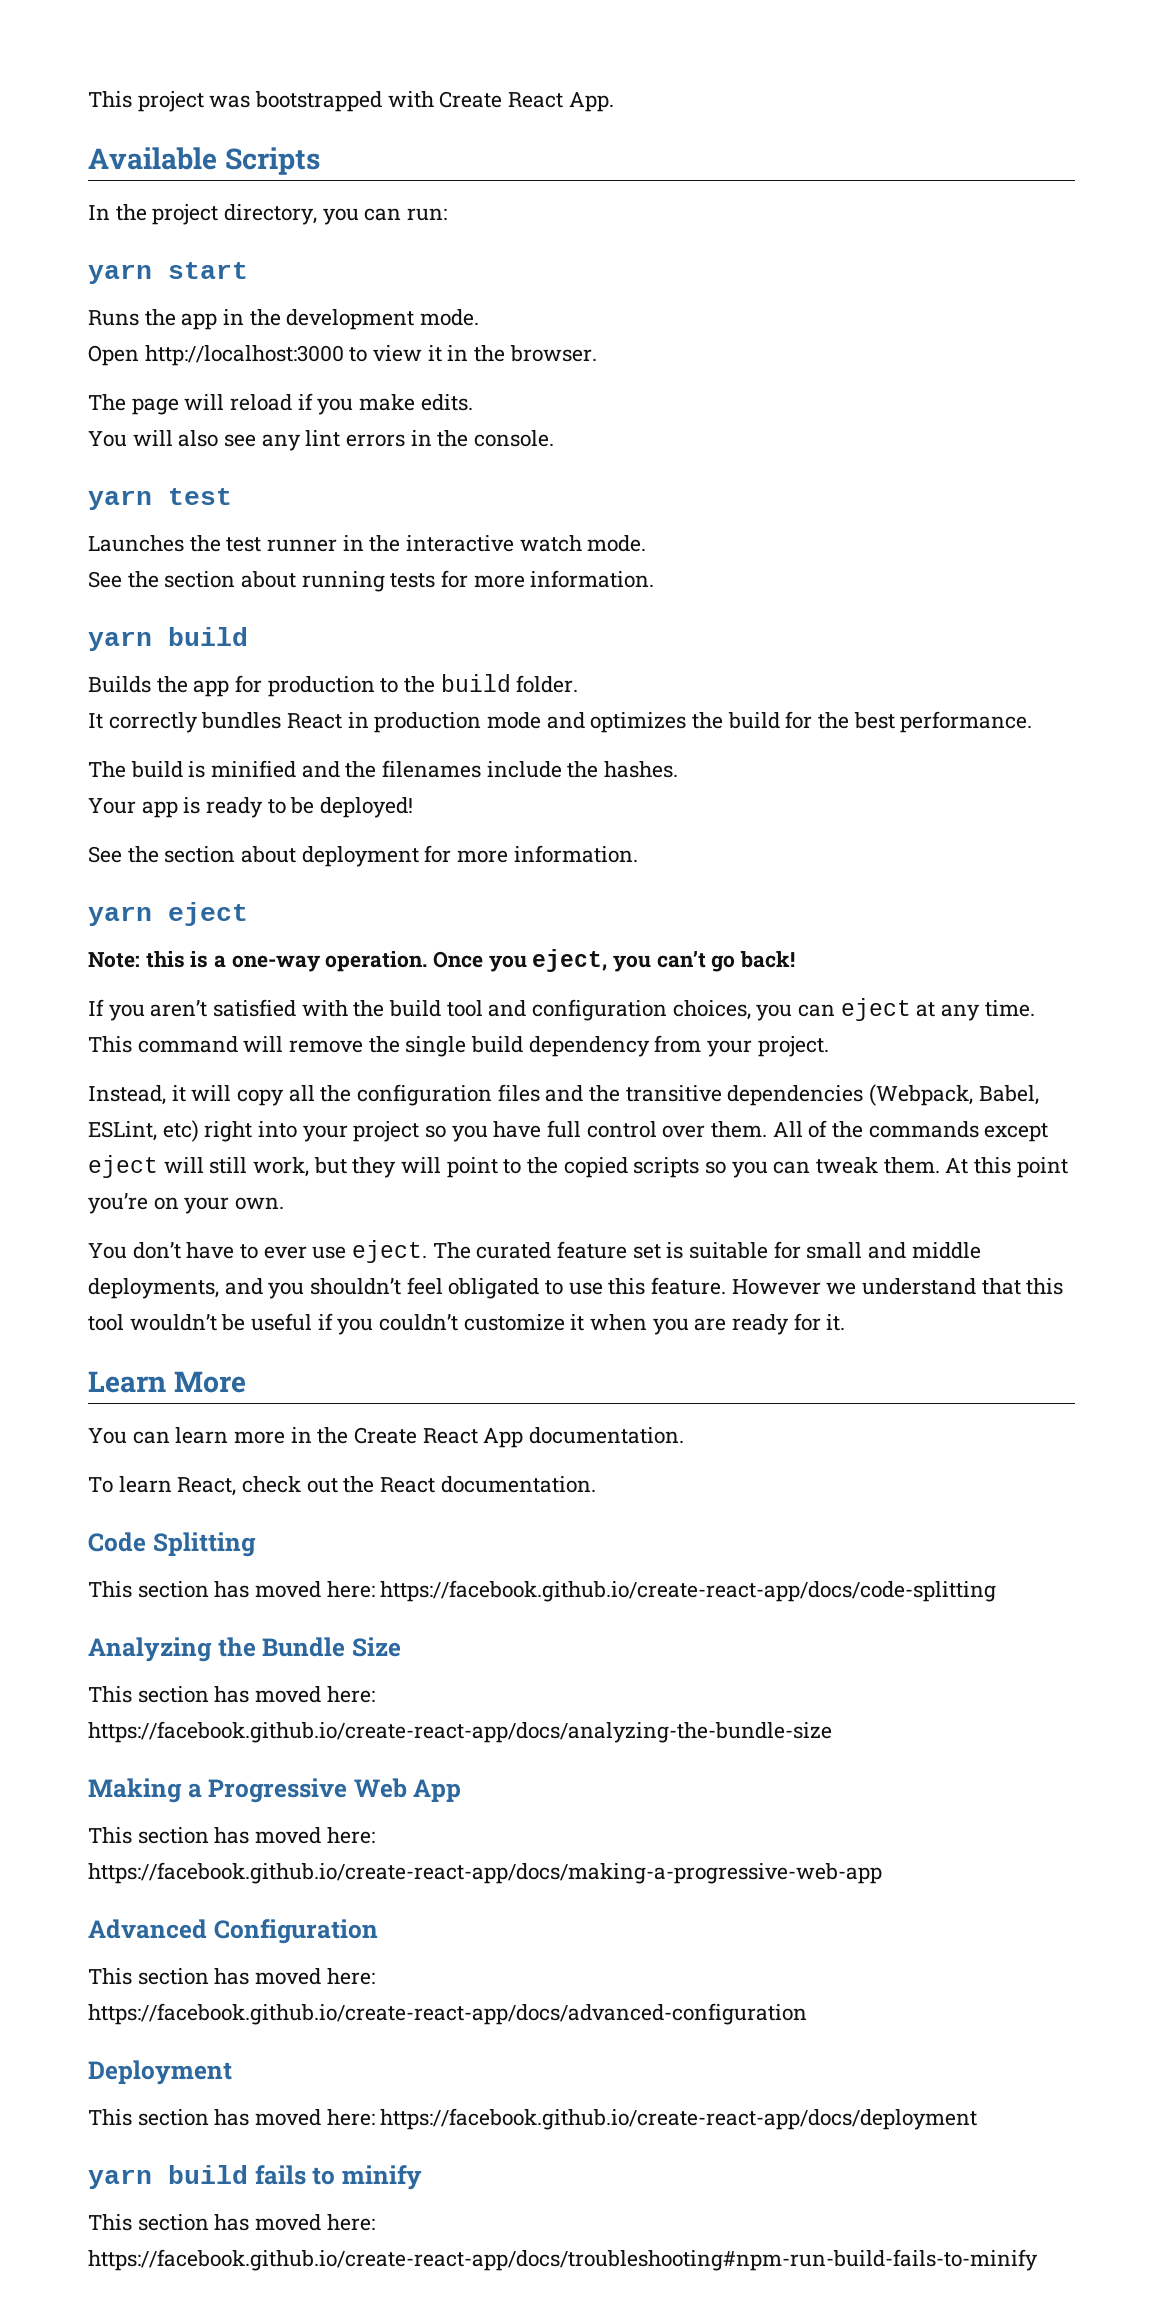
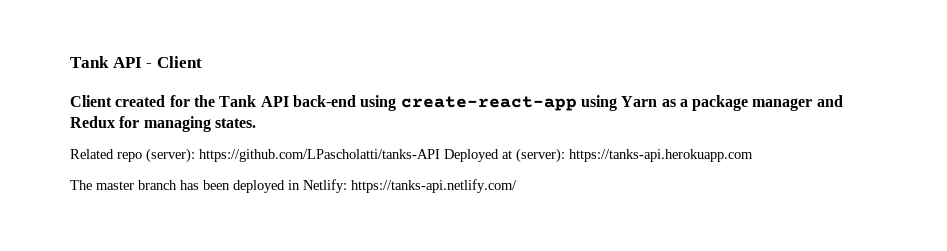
- This project was bootstrapped with Create React App.
- Available Scripts
- In the project directory, you can run:
- yarn start
- Runs the app in the development mode.
- Open http://localhost:3000 to view it in the browser.
- The page will reload if you make edits.
- You will also see any lint errors in the console.
- yarn test
- Launches the test runner in the interactive watch mode.
- See the section about running tests for more information.
- yarn build
- Builds the app for production to the build folder.
- It correctly bundles React in production mode and optimizes the build for the best performance.
- The build is minified and the filenames include the hashes.
- Your app is ready to be deployed!
- See the section about deployment for more information.
- yarn eject
- Note: this is a one-way operation. Once you eject, you can’t go back!
- If you aren’t satisfied with the build tool and configuration choices, you can eject at any time. This command will remove the single build dependency from your project.
- Instead, it will copy all the configuration files and the transitive dependencies (Webpack, Babel, ESLint, etc) right into your project so you have full control over them. All of the commands except eject will still work, but they will point to the copied scripts so you can tweak them. At this point you’re on your own.
- You don’t have to ever use eject. The curated feature set is suitable for small and middle deployments, and you shouldn’t feel obligated to use this feature. However we understand that this tool wouldn’t be useful if you couldn’t customize it when you are ready for it.
- Learn More
- You can learn more in the Create React App documentation.
- To learn React, check out the React documentation.
- Code Splitting
- This section has moved here: https://facebook.github.io/create-react-app/docs/code-splitting
- Analyzing the Bundle Size
- This section has moved here: https://facebook.github.io/create-react-app/docs/analyzing-the-bundle-size
- Making a Progressive Web App
- This section has moved here: https://facebook.github.io/create-react-app/docs/making-a-progressive-web-app
- Advanced Configuration
- This section has moved here: https://facebook.github.io/create-react-app/docs/advanced-configuration
- Deployment
- This section has moved here: https://facebook.github.io/create-react-app/docs/deployment
- yarn build fails to minify
- This section has moved here: https://facebook.github.io/create-react-app/docs/troubleshooting#npm-run-build-fails-to-minify
+ Tank API - Client
+ Client created for the Tank API back-end using create-react-app using Yarn as a package manager and Redux for managing states.
+ Related repo (server): https://github.com/LPascholatti/tanks-API Deployed at (server): https://tanks-api.herokuapp.com
+ The master branch has been deployed in Netlify: https://tanks-api.netlify.com/

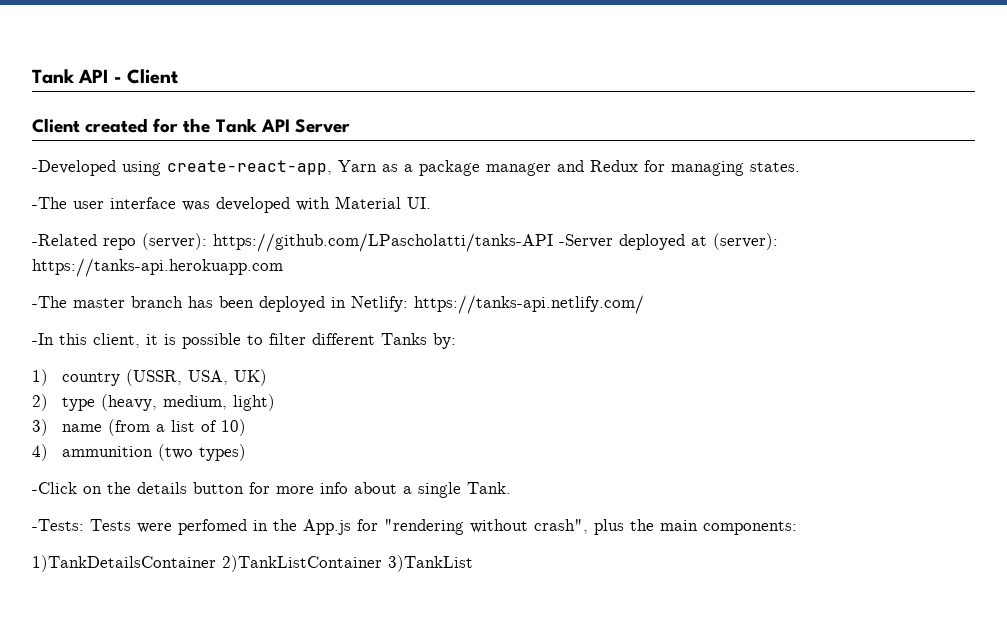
- Client created for the Tank API back-end using create-react-app using Yarn as a package manager and Redux for managing states.
+ Client created for the Tank API Server
+ -Developed using create-react-app, Yarn as a package manager and Redux for managing states.
- Related repo (server): https://github.com/LPascholatti/tanks-API Deployed at (server): https://tanks-api.herokuapp.com
+ -The user interface was developed with Material UI.
+ -Related repo (server): https://github.com/LPascholatti/tanks-API -Server deployed at (server): https://tanks-api.herokuapp.com
- The master branch has been deployed in Netlify: https://tanks-api.netlify.com/
+ -The master branch has been deployed in Netlify: https://tanks-api.netlify.com/
+ -In this client, it is possible to filter different Tanks by:
+ 1) country (USSR, USA, UK)
+ 2) type (heavy, medium, light)
+ 3) name (from a list of 10)
+ 4) ammunition (two types)
+ -Click on the details button for more info about a single Tank.
+ -Tests: Tests were perfomed in the App.js for "rendering without crash", plus the main components:
+ 1)TankDetailsContainer 2)TankListContainer 3)TankList

